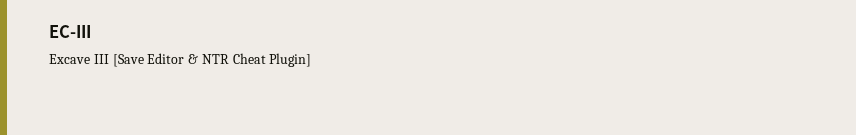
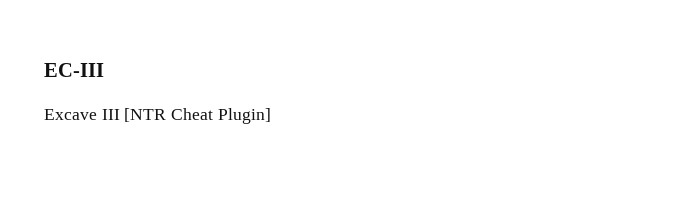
- Excave III [Save Editor & NTR Cheat Plugin]
+ Excave III [NTR Cheat Plugin]

